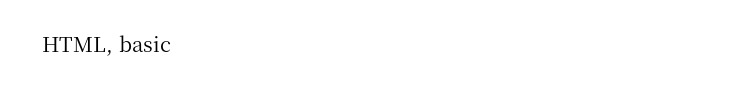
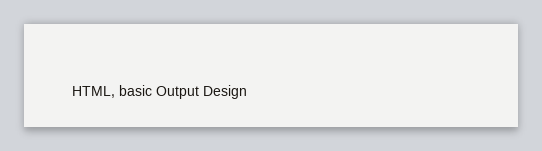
- HTML, basic
+ HTML, basic Output Design

